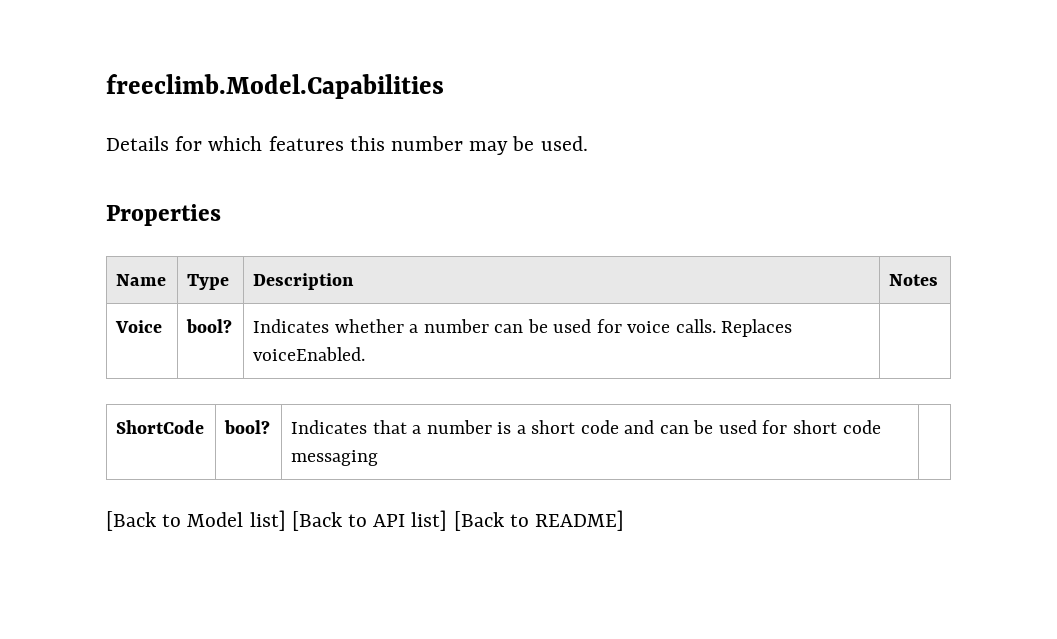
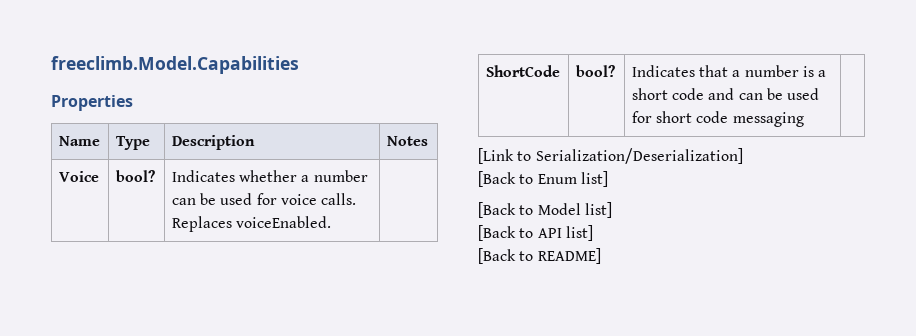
- Details for which features this number may be used.
+ [Link to Serialization/Deserialization]
+ [Back to Enum list]
- [Back to Model list] [Back to API list] [Back to README]
+ [Back to Model list]
+ [Back to API list]
+ [Back to README]

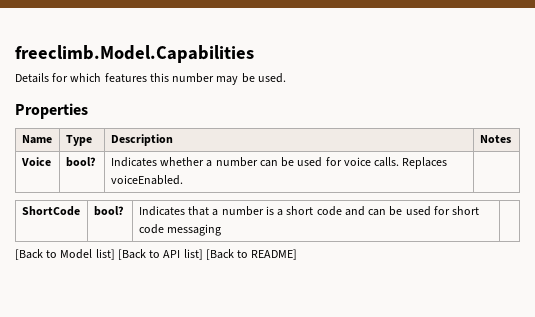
+ Details for which features this number may be used.
- [Link to Serialization/Deserialization]
- [Back to Enum list]
- [Back to Model list]
- [Back to API list]
- [Back to README]
+ [Back to Model list] [Back to API list] [Back to README]

